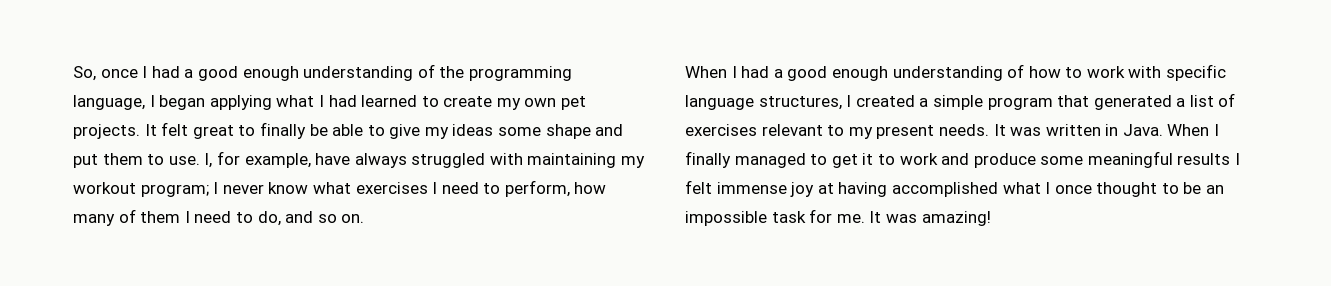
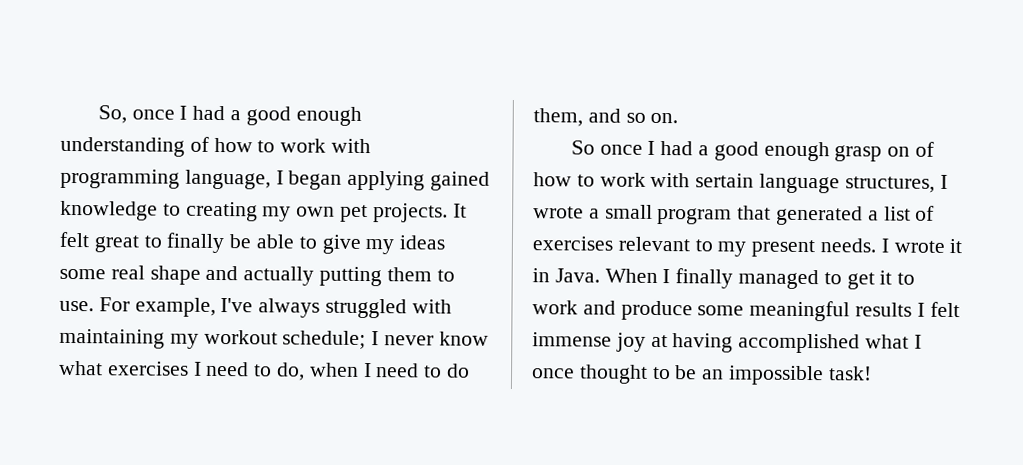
- So, once I had a good enough understanding of the programming language, I began applying what I had learned to create my own pet projects.
+ So, once I had a good enough understanding of how to work with programming language, I began applying gained knowledge to creating my own pet projects.
- It felt great to finally be able to give my ideas some shape and put them to use.
+ It felt great to finally be able to give my ideas some real shape and actually putting them to use.
- I, for example, have always struggled with maintaining my workout program; I never know what exercises I need to perform, how many of them I need to do, and so on.
+ For example, I've always struggled with maintaining my workout schedule; I never know what exercises I need to do, when I need to do them, and so on.
- When I had a good enough understanding of how to work with specific language structures, I created a simple program that generated a list of exercises relevant to my present needs.
+ So once I had a good enough grasp on of how to work with sertain language structures, I wrote a small program that generated a list of exercises relevant to my present needs.
- It was written in Java.
+ I wrote it in Java.
- When I finally managed to get it to work and produce some meaningful results I felt immense joy at having accomplished what I once thought to be an impossible task for me. It was amazing!
+ When I finally managed to get it to work and produce some meaningful results I felt immense joy at having accomplished what I once thought to be an impossible task!

